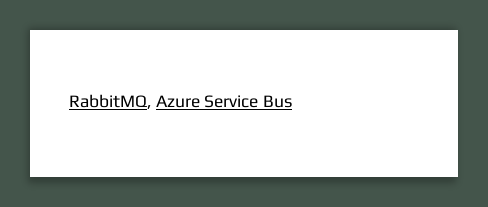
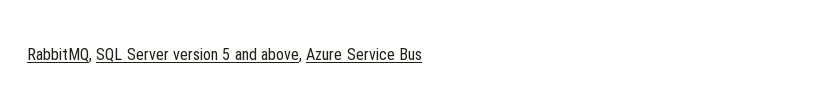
- RabbitMQ, Azure Service Bus
+ RabbitMQ, SQL Server version 5 and above, Azure Service Bus

